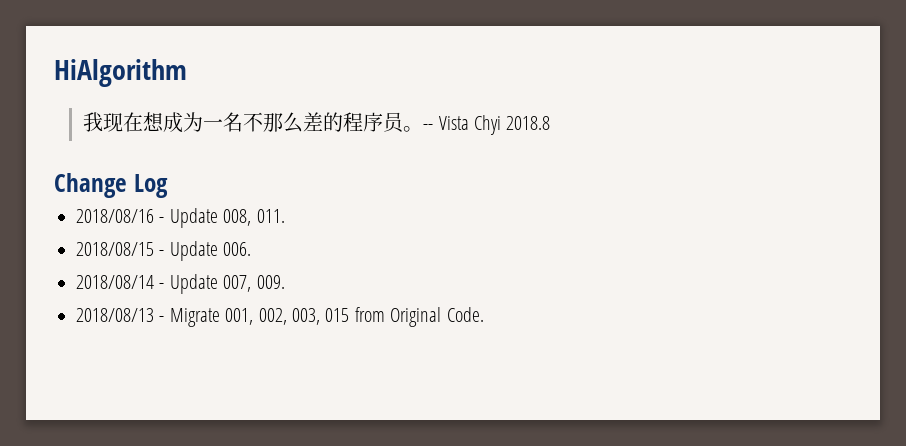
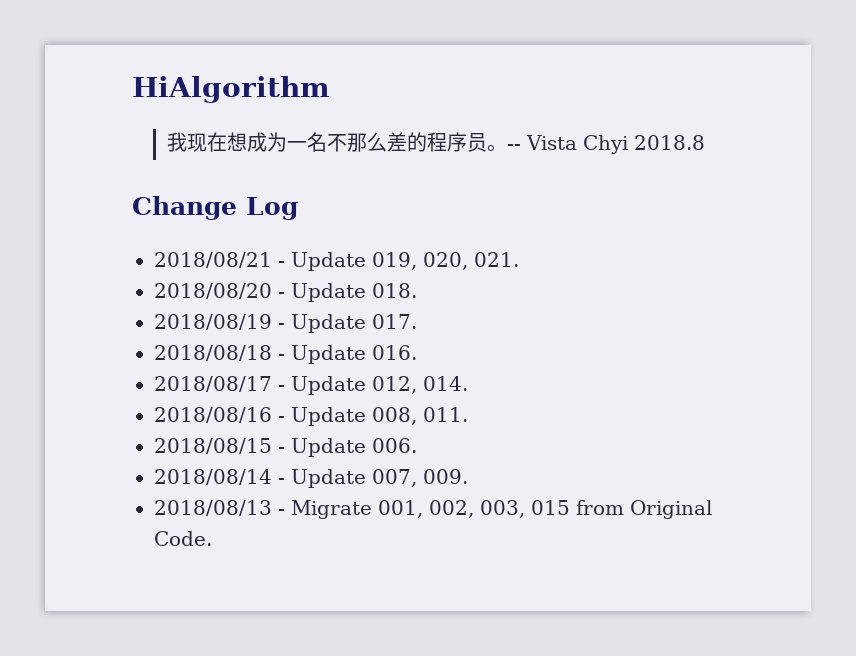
+ 2018/08/21 - Update 019, 020, 021.
+ 2018/08/20 - Update 018.
+ 2018/08/19 - Update 017.
+ 2018/08/18 - Update 016.
+ 2018/08/17 - Update 012, 014.

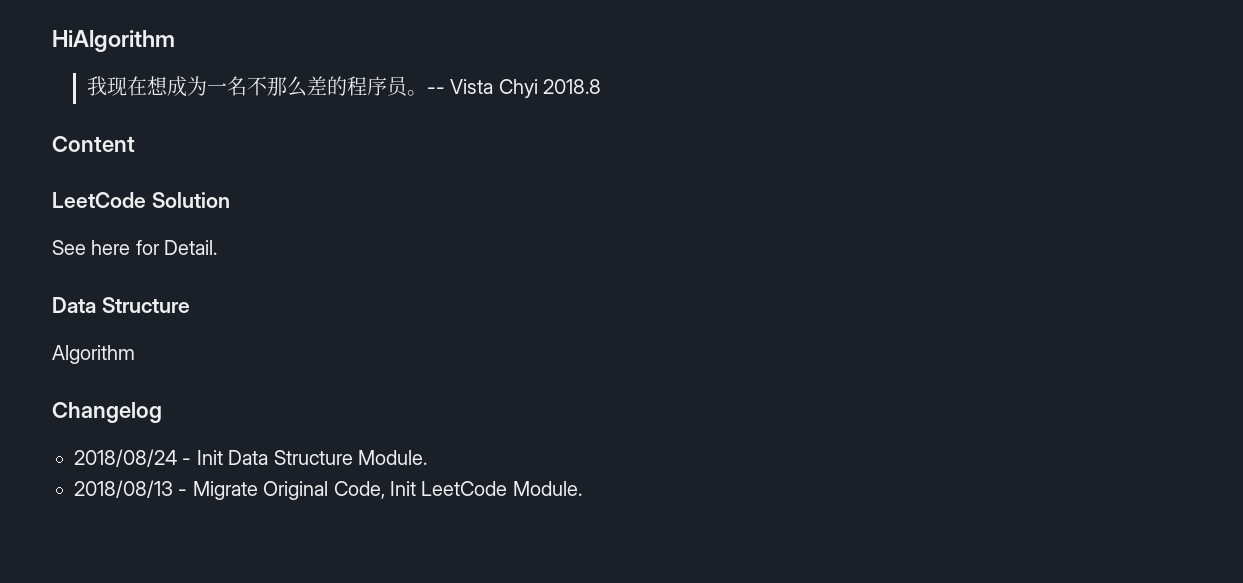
- Change Log
- 2018/08/21 - Update 019, 020, 021.
- 2018/08/20 - Update 018.
- 2018/08/19 - Update 017.
- 2018/08/18 - Update 016.
- 2018/08/17 - Update 012, 014.
- 2018/08/16 - Update 008, 011.
- 2018/08/15 - Update 006.
- 2018/08/14 - Update 007, 009.
- 2018/08/13 - Migrate 001, 002, 003, 015 from Original Code.
+ Content
+ LeetCode Solution
+ See here for Detail.
+ Data Structure
+ Algorithm
+ Changelog
+ 2018/08/24 - Init Data Structure Module.
+ 2018/08/13 - Migrate Original Code, Init LeetCode Module.

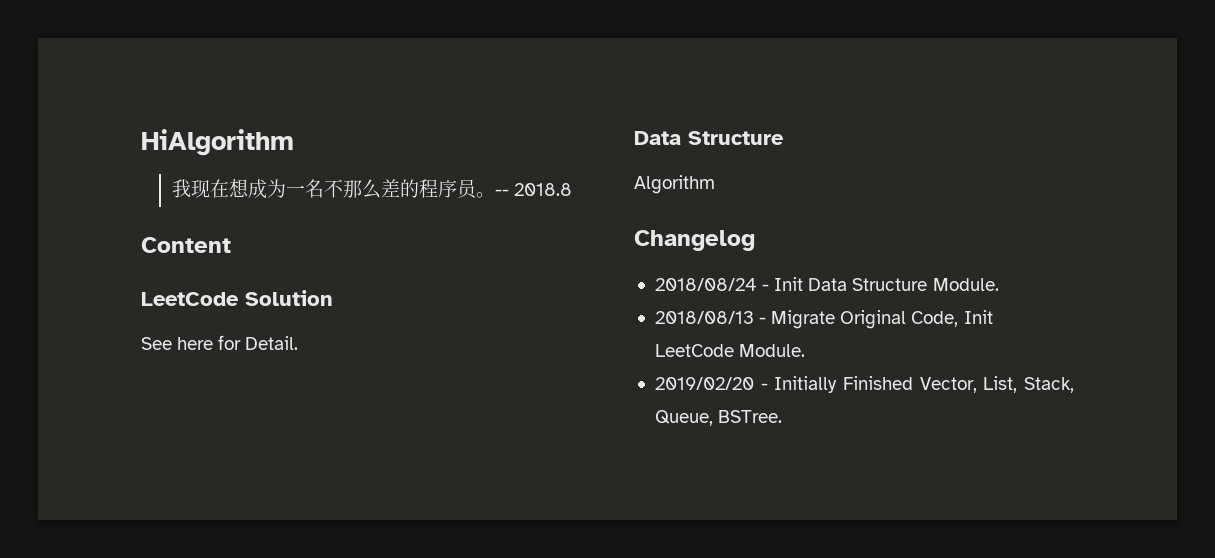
- -- Vista Chyi 2018.8
+ -- 2018.8
+ 2019/02/20 - Initially Finished Vector, List, Stack, Queue, BSTree.

